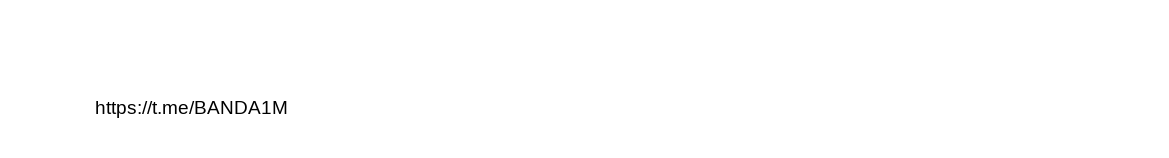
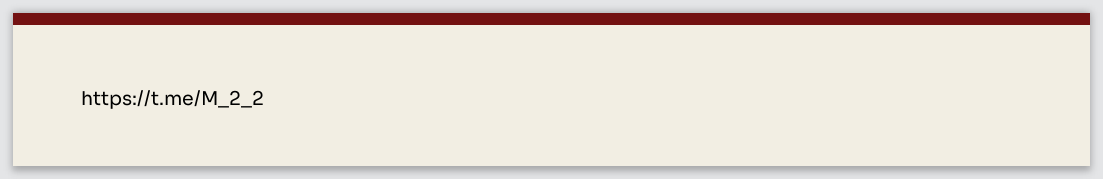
- https://t.me/BANDA1M
+ https://t.me/M_2_2

